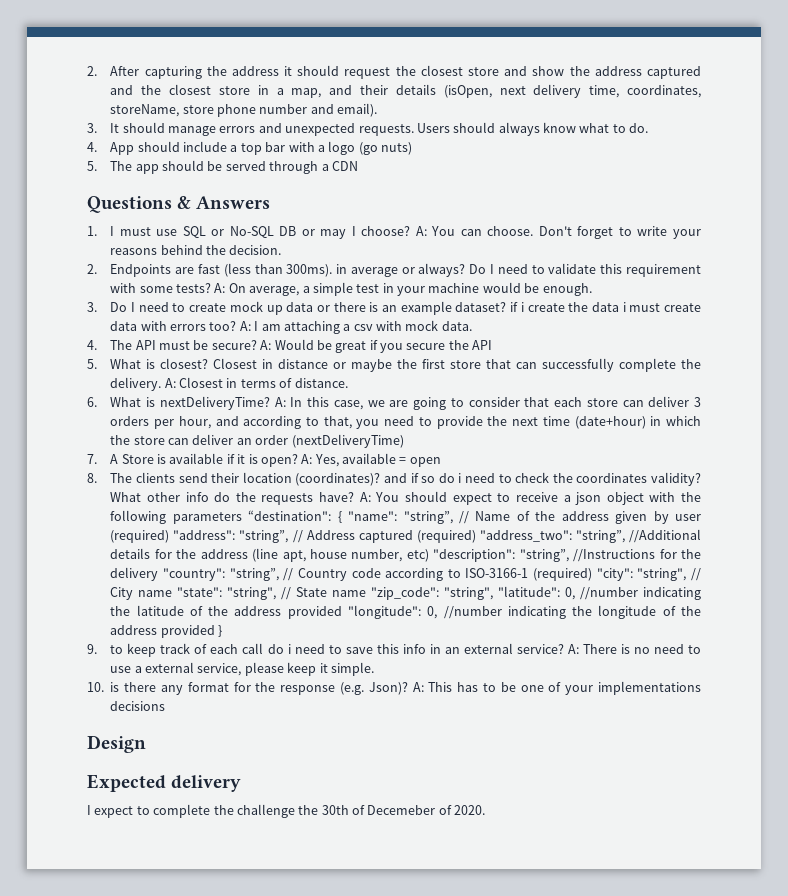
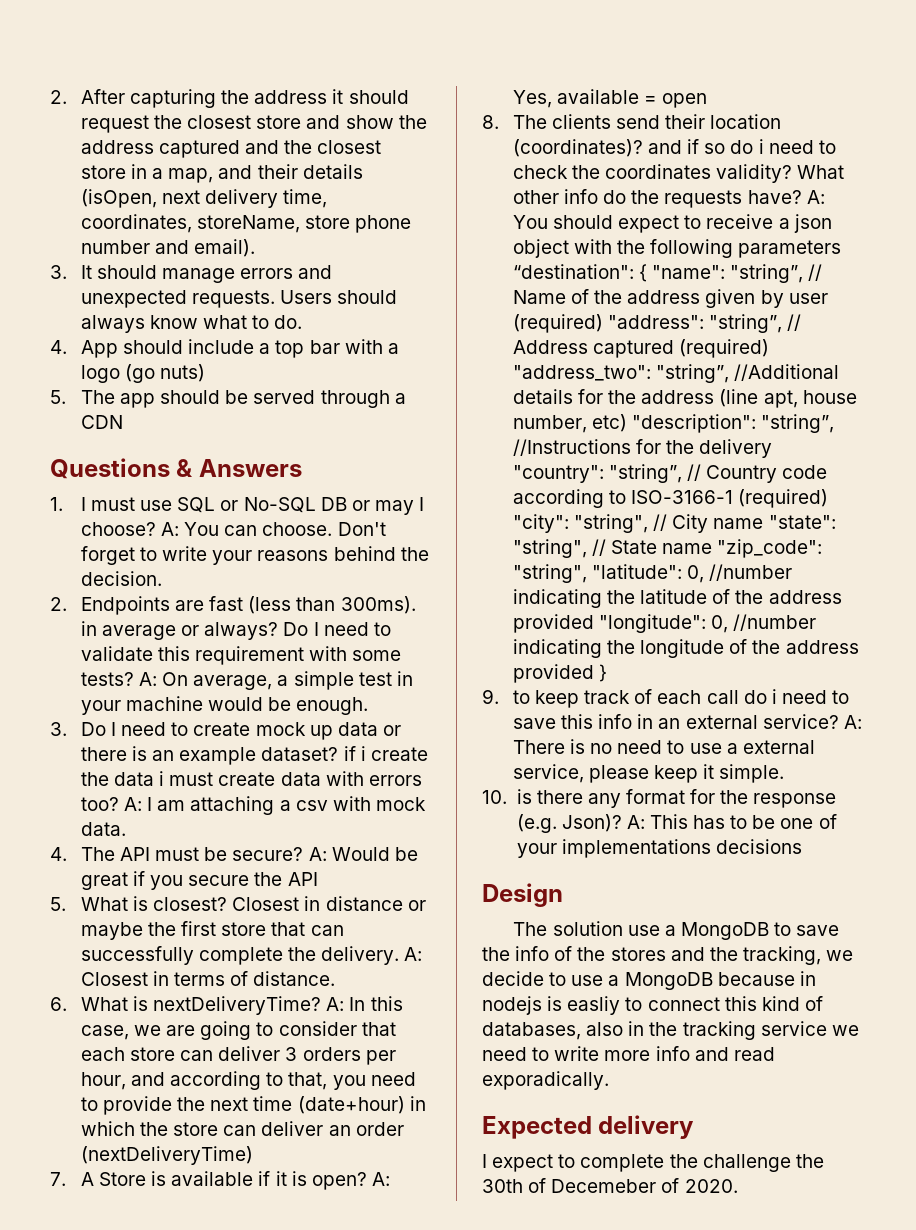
+ The solution use a MongoDB to save the info of the stores and the tracking, we decide to use a MongoDB because in nodejs is easliy to connect this kind of databases, also in the tracking service we need to write more info and read exporadically.

